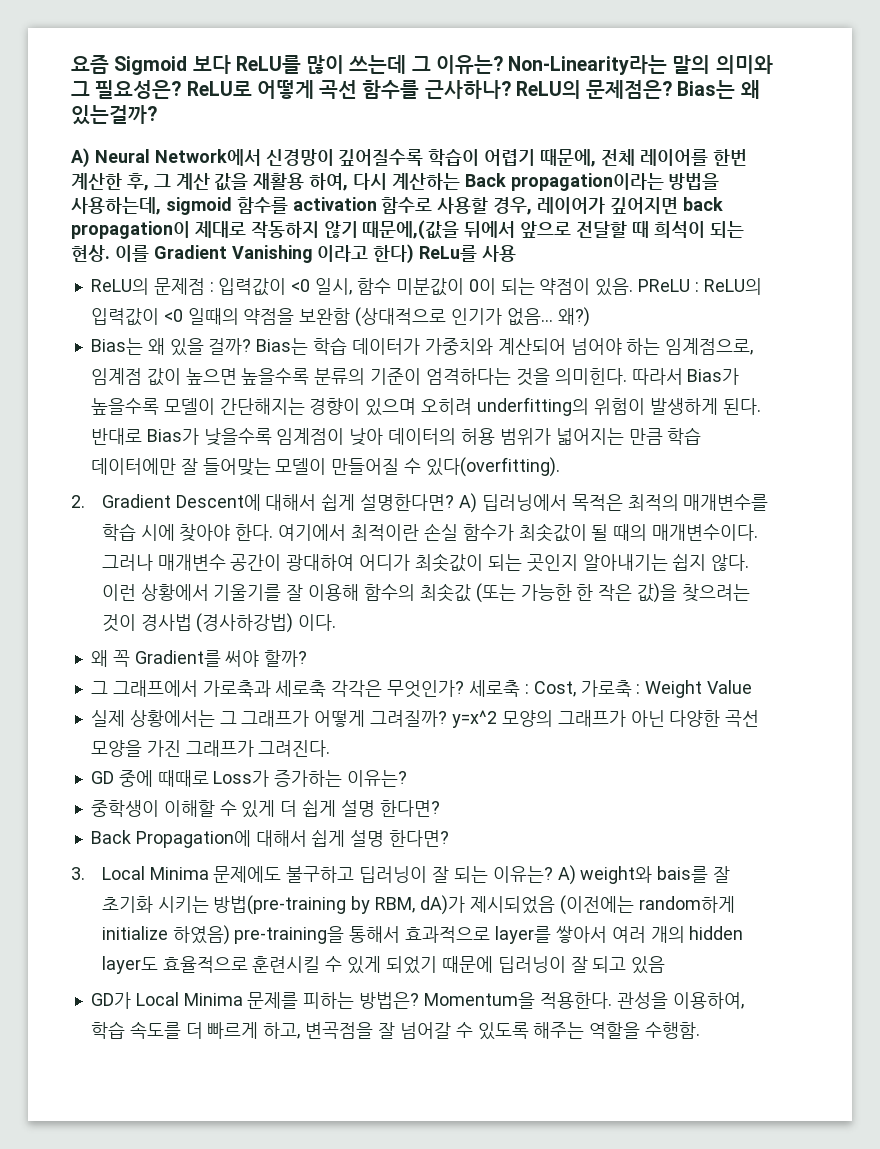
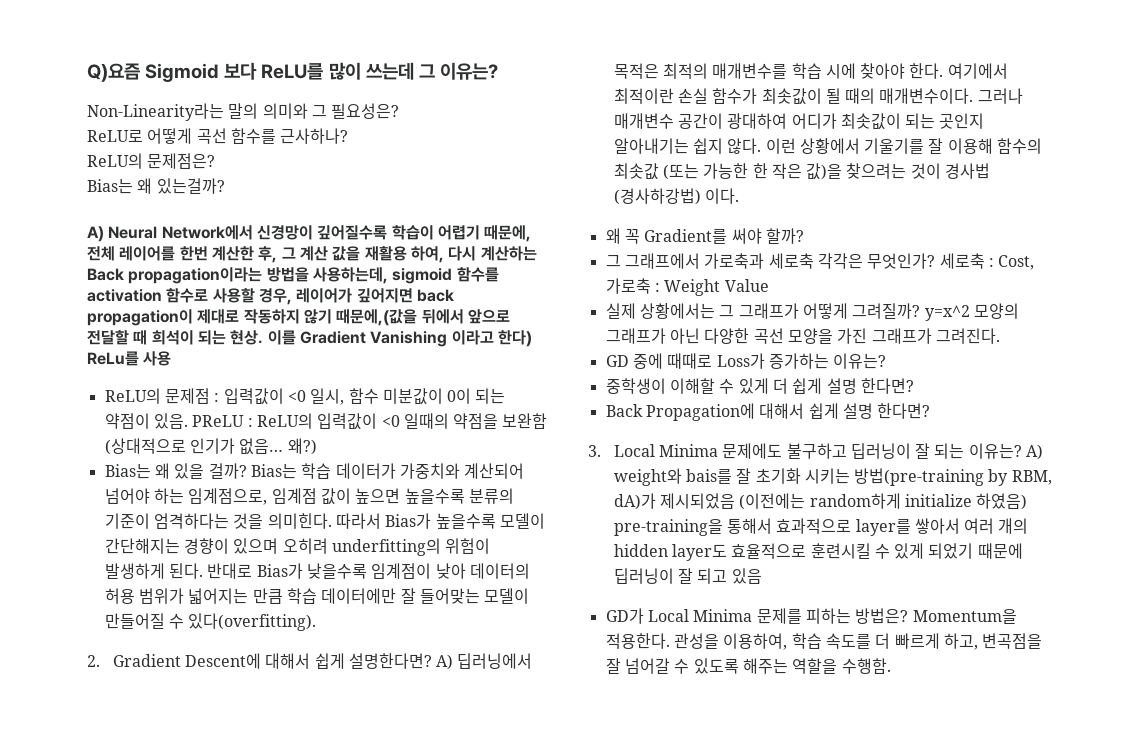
- 요즘 Sigmoid 보다 ReLU를 많이 쓰는데 그 이유는? Non-Linearity라는 말의 의미와 그 필요성은? ReLU로 어떻게 곡선 함수를 근사하나? ReLU의 문제점은? Bias는 왜 있는걸까?
+ Q)요즘 Sigmoid 보다 ReLU를 많이 쓰는데 그 이유는?
+ Non-Linearity라는 말의 의미와 그 필요성은?
+ ReLU로 어떻게 곡선 함수를 근사하나?
+ ReLU의 문제점은?
+ Bias는 왜 있는걸까?

